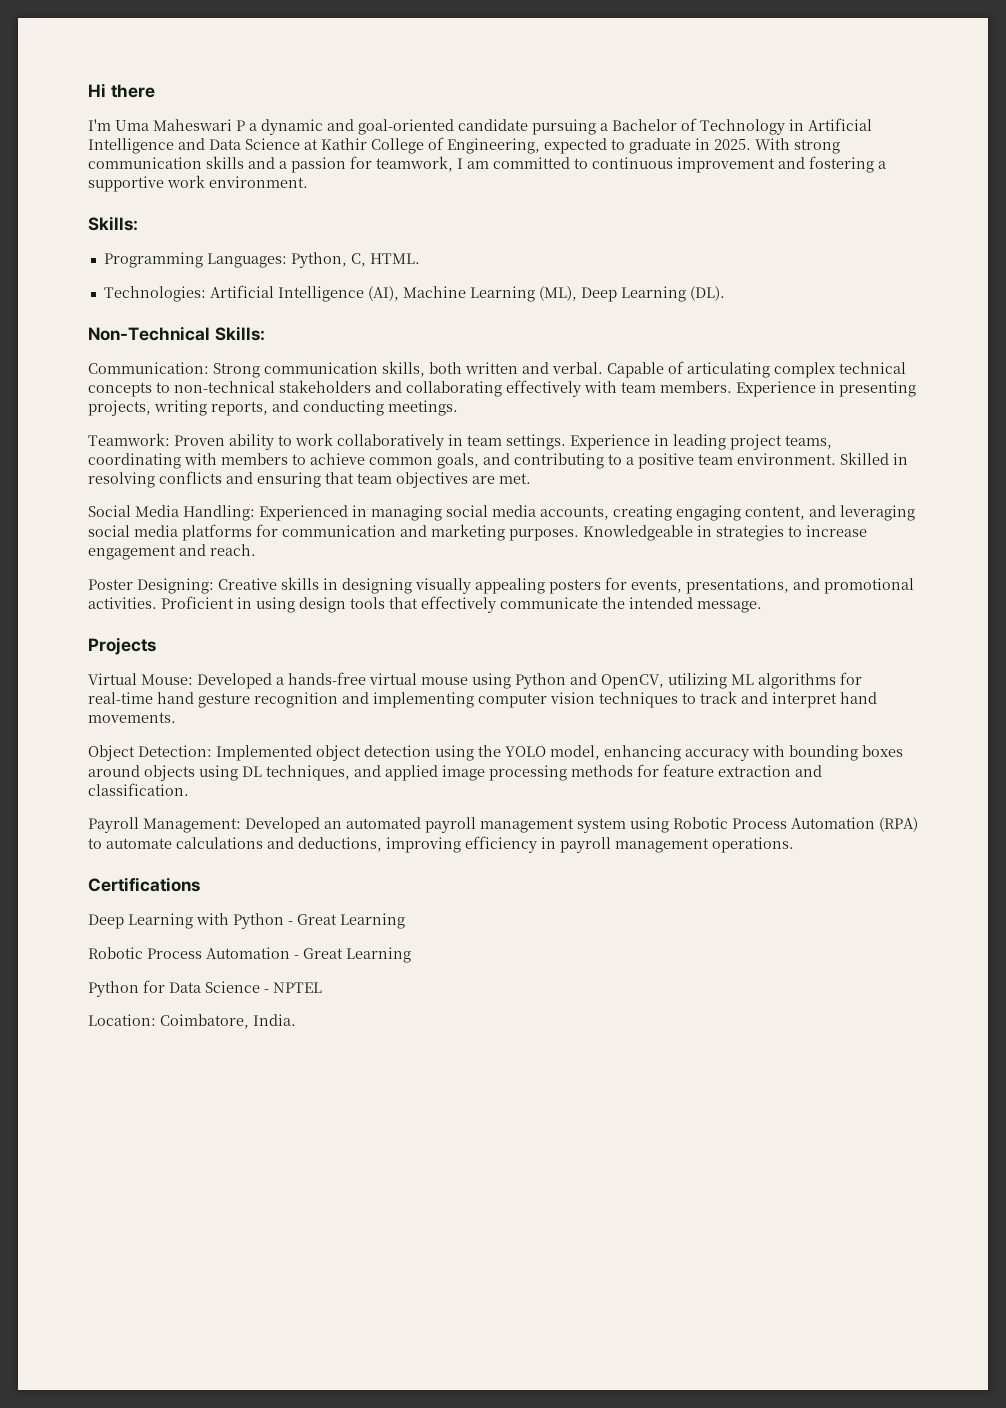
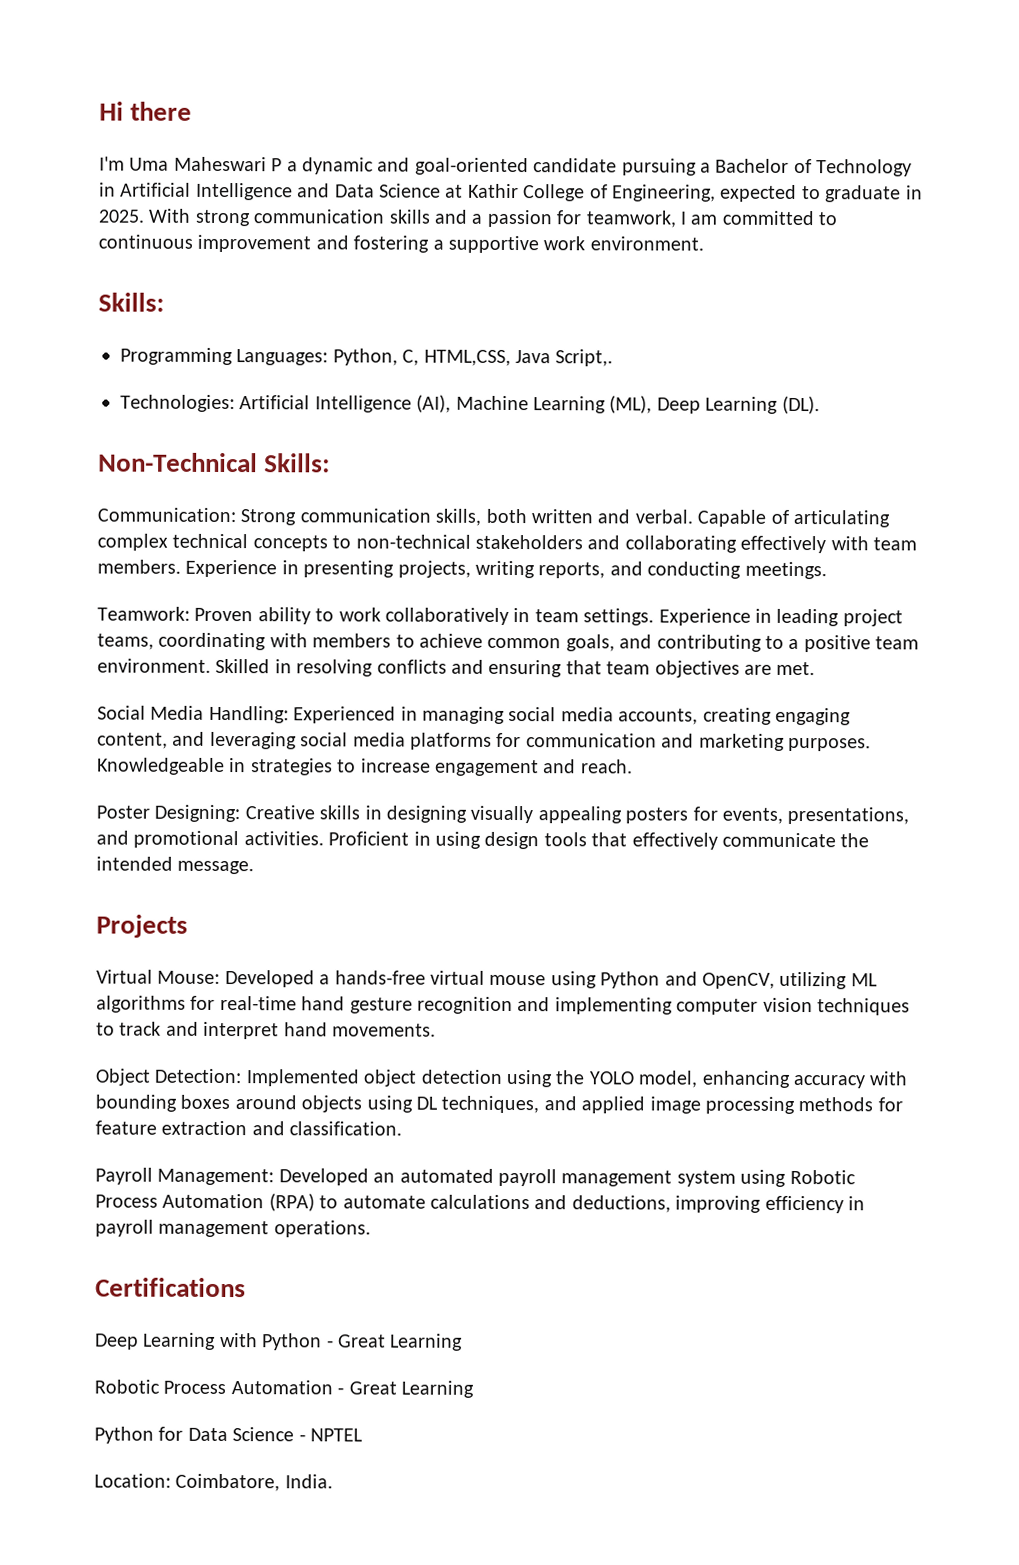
- Programming Languages: Python, C, HTML.
+ Programming Languages: Python, C, HTML,CSS, Java Script,.

